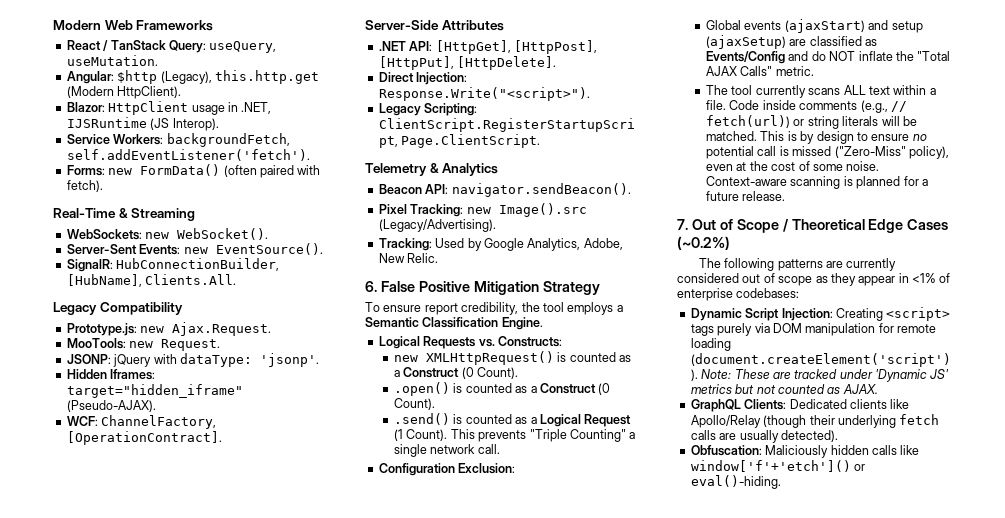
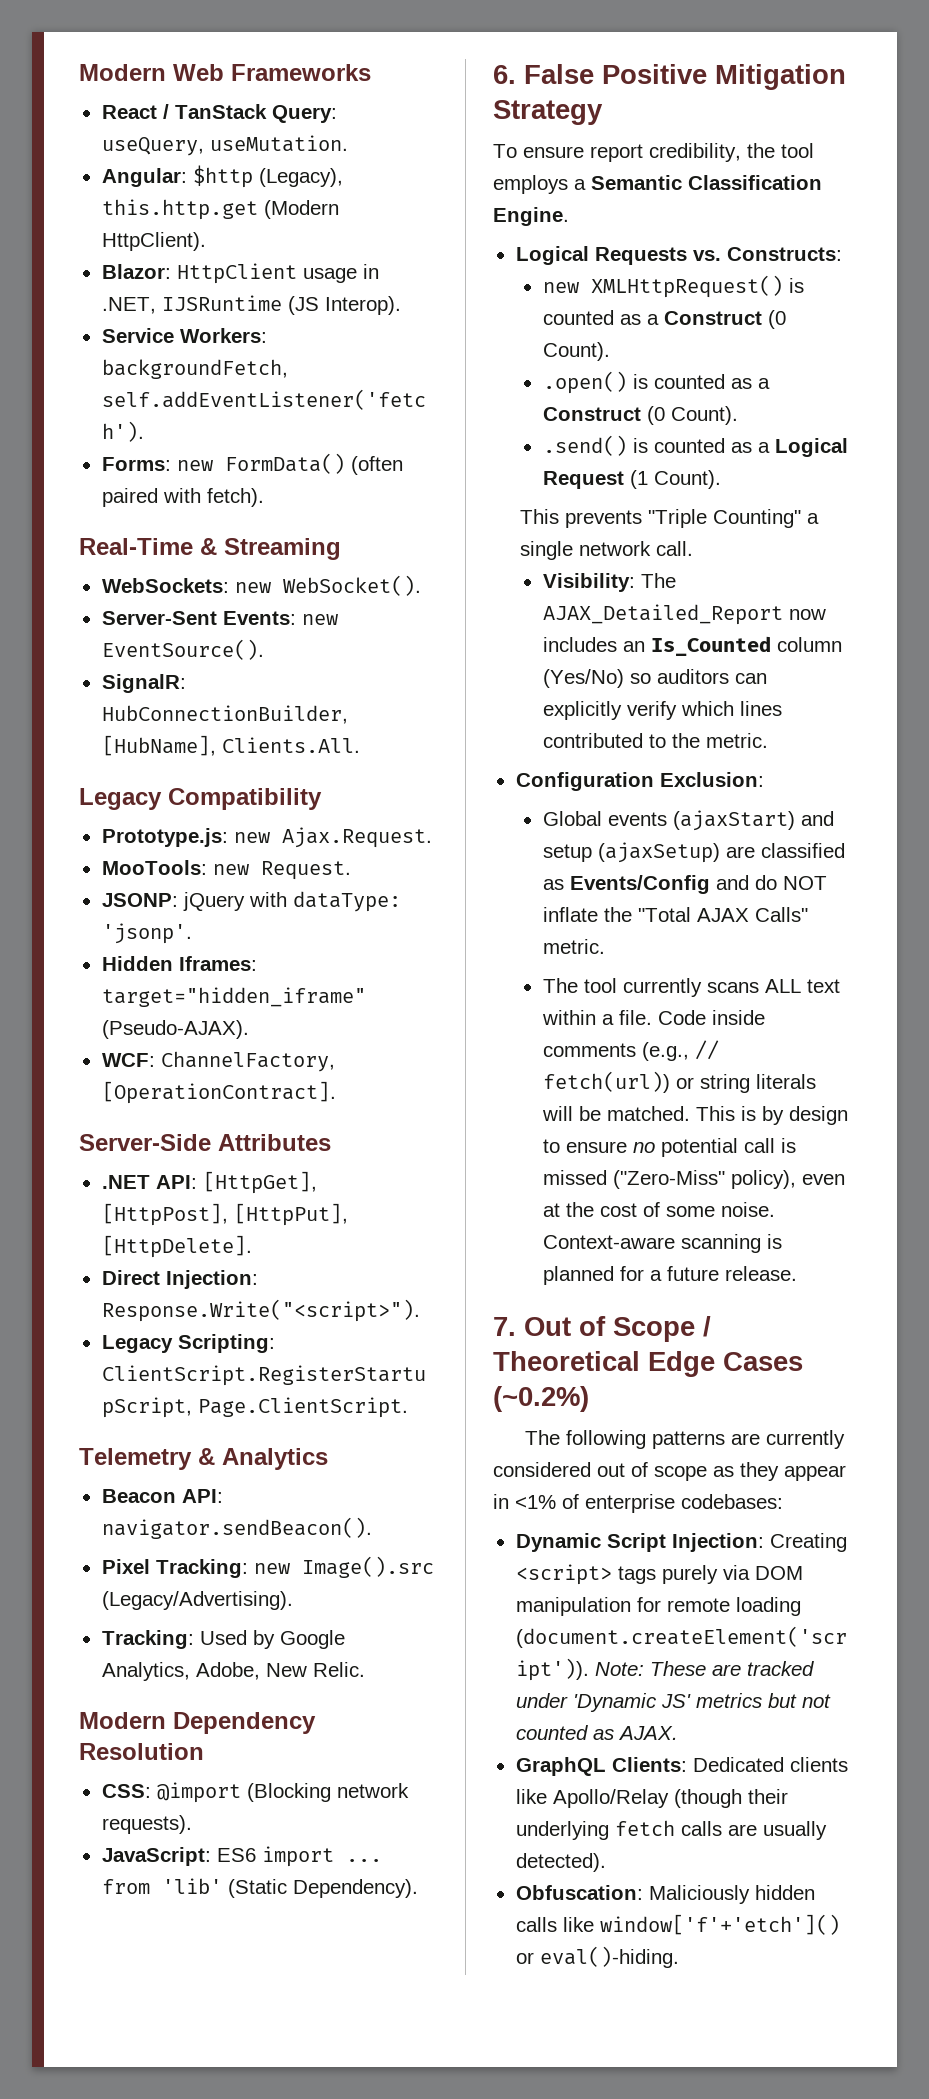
+ Modern Dependency Resolution
+ CSS: @import (Blocking network requests).
+ JavaScript: ES6 import ... from 'lib' (Static Dependency).
- .send() is counted as a Logical Request (1 Count). This prevents "Triple Counting" a single network call.
+ .send() is counted as a Logical Request (1 Count).
+ This prevents "Triple Counting" a single network call.
+ Visibility: The AJAX_Detailed_Report now includes an Is_Counted column (Yes/No) so auditors can explicitly verify which lines contributed to the metric.

